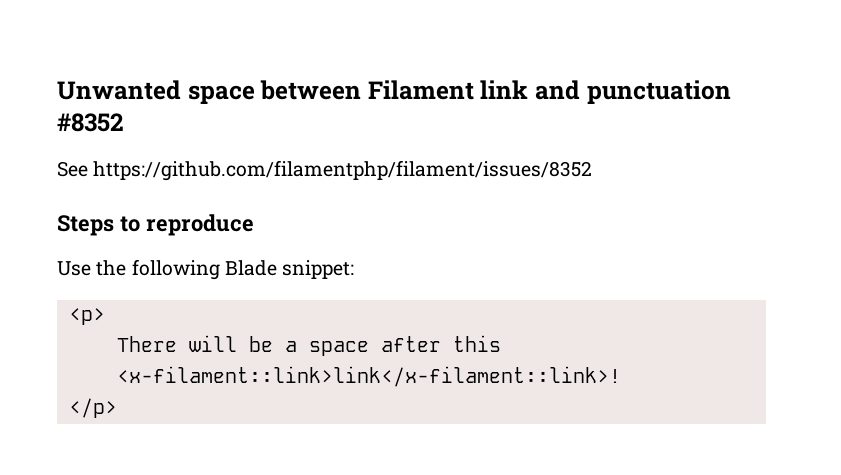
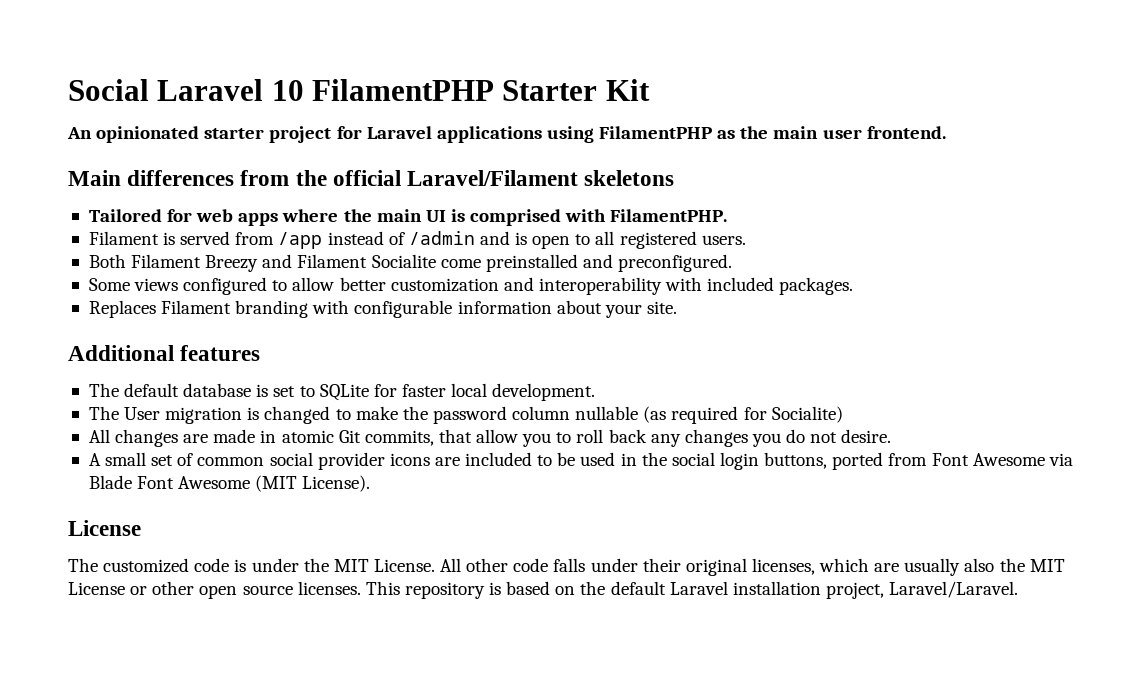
- Unwanted space between Filament link and punctuation #8352
- See https://github.com/filamentphp/filament/issues/8352
- Steps to reproduce
- Use the following Blade snippet:
- <p>
- There will be a space after this <x-filament::link>link</x-filament::link>!
- </p>
+ Social Laravel 10 FilamentPHP Starter Kit
+ An opinionated starter project for Laravel applications using FilamentPHP as the main user frontend.
+ Main differences from the official Laravel/Filament skeletons
+ Tailored for web apps where the main UI is comprised with FilamentPHP.
+ Filament is served from /app instead of /admin and is open to all registered users.
+ Both Filament Breezy and Filament Socialite come preinstalled and preconfigured.
+ Some views configured to allow better customization and interoperability with included packages.
+ Replaces Filament branding with configurable information about your site.
+ Additional features
+ The default database is set to SQLite for faster local development.
+ The User migration is changed to make the password column nullable (as required for Socialite)
+ All changes are made in atomic Git commits, that allow you to roll back any changes you do not desire.
+ A small set of common social provider icons are included to be used in the social login buttons, ported from Font Awesome via Blade Font Awesome (MIT License).
+ License
+ The customized code is under the MIT License. All other code falls under their original licenses, which are usually also the MIT License or other open source licenses. This repository is based on the default Laravel installation project, Laravel/Laravel.

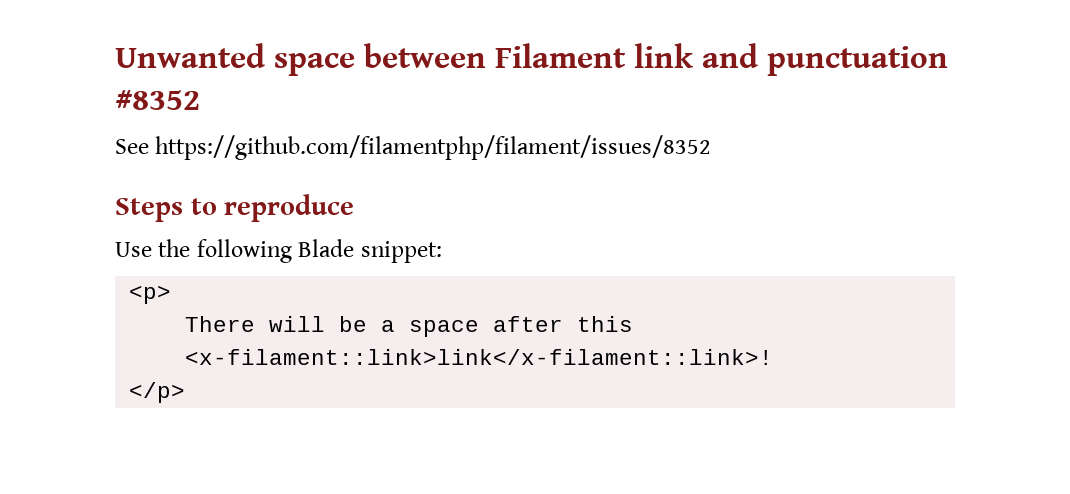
- Social Laravel 10 FilamentPHP Starter Kit
- An opinionated starter project for Laravel applications using FilamentPHP as the main user frontend.
- Main differences from the official Laravel/Filament skeletons
- Tailored for web apps where the main UI is comprised with FilamentPHP.
- Filament is served from /app instead of /admin and is open to all registered users.
- Both Filament Breezy and Filament Socialite come preinstalled and preconfigured.
- Some views configured to allow better customization and interoperability with included packages.
- Replaces Filament branding with configurable information about your site.
- Additional features
- The default database is set to SQLite for faster local development.
- The User migration is changed to make the password column nullable (as required for Socialite)
- All changes are made in atomic Git commits, that allow you to roll back any changes you do not desire.
- A small set of common social provider icons are included to be used in the social login buttons, ported from Font Awesome via Blade Font Awesome (MIT License).
- License
- The customized code is under the MIT License. All other code falls under their original licenses, which are usually also the MIT License or other open source licenses. This repository is based on the default Laravel installation project, Laravel/Laravel.
+ Unwanted space between Filament link and punctuation #8352
+ See https://github.com/filamentphp/filament/issues/8352
+ Steps to reproduce
+ Use the following Blade snippet:
+ <p>
+ There will be a space after this <x-filament::link>link</x-filament::link>!
+ </p>

